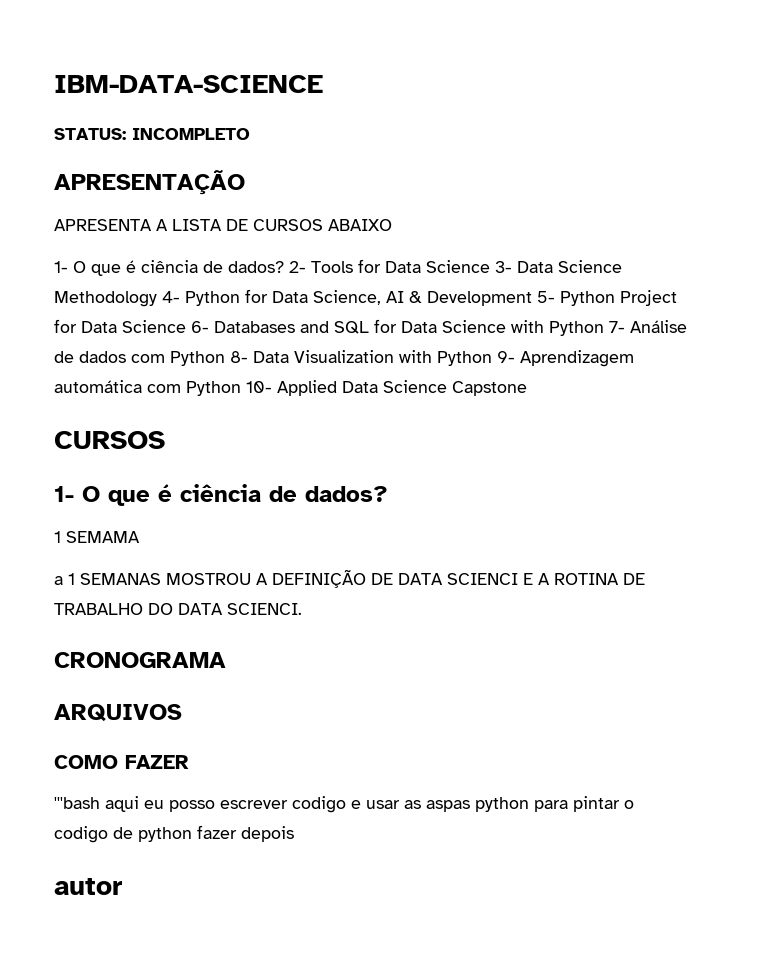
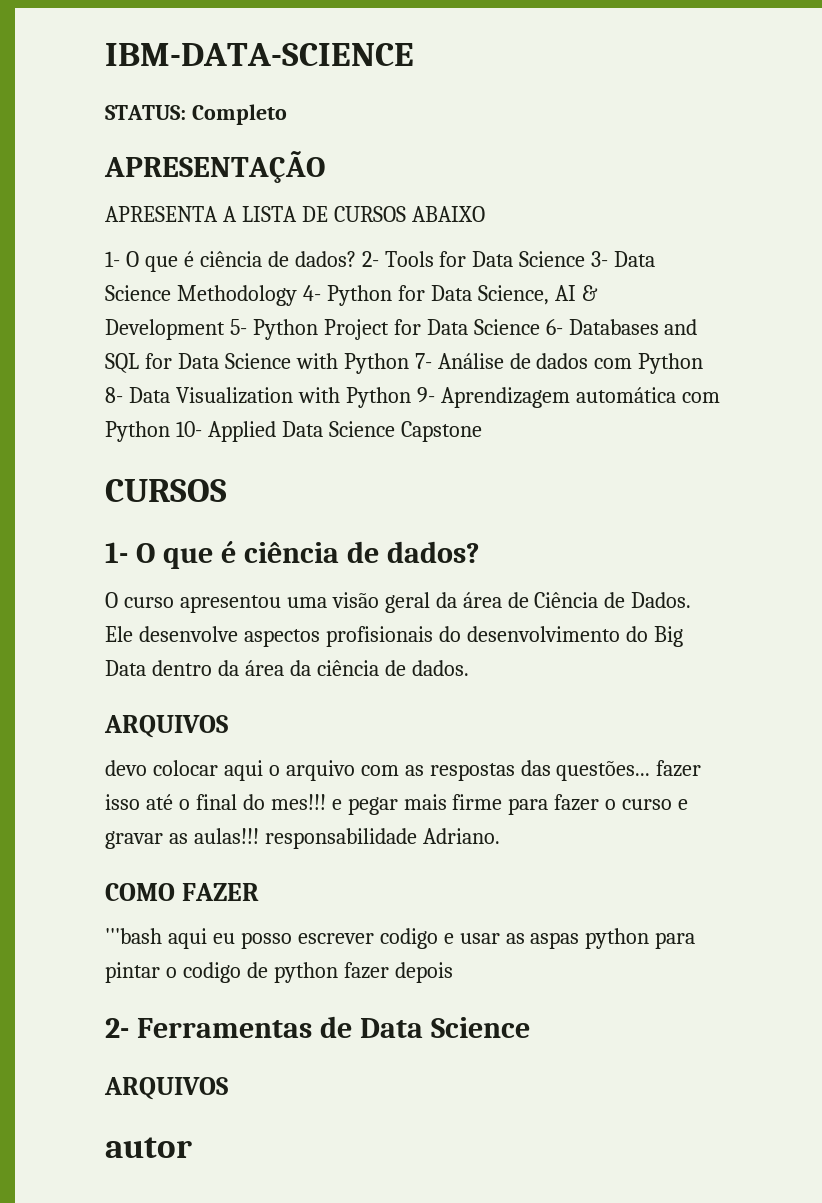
- STATUS: INCOMPLETO
+ STATUS: Completo
- 1 SEMAMA
- a 1 SEMANAS MOSTROU A DEFINIÇÃO DE DATA SCIENCI E A ROTINA DE TRABALHO DO DATA SCIENCI.
- CRONOGRAMA
+ O curso apresentou uma visão geral da área de Ciência de Dados. Ele desenvolve aspectos profisionais do desenvolvimento do Big Data dentro da área da ciência de dados.
  ARQUIVOS
+ devo colocar aqui o arquivo com as respostas das questões... fazer isso até o final do mes!!! e pegar mais firme para fazer o curso e gravar as aulas!!! responsabilidade Adriano.
+ 2- Ferramentas de Data Science
+ ARQUIVOS

